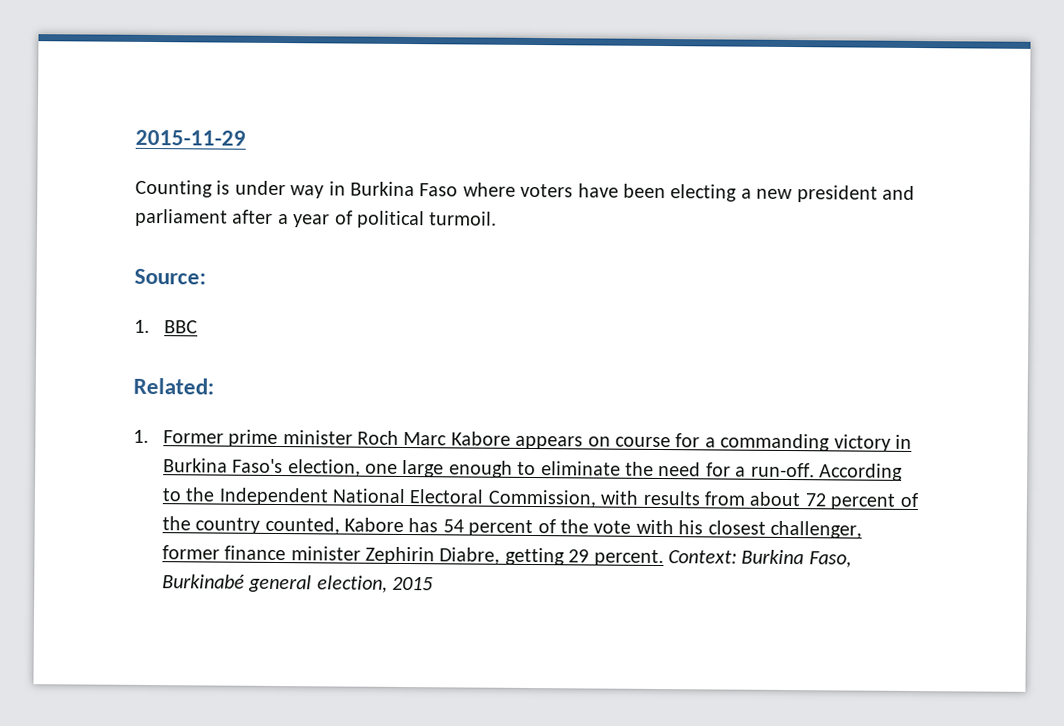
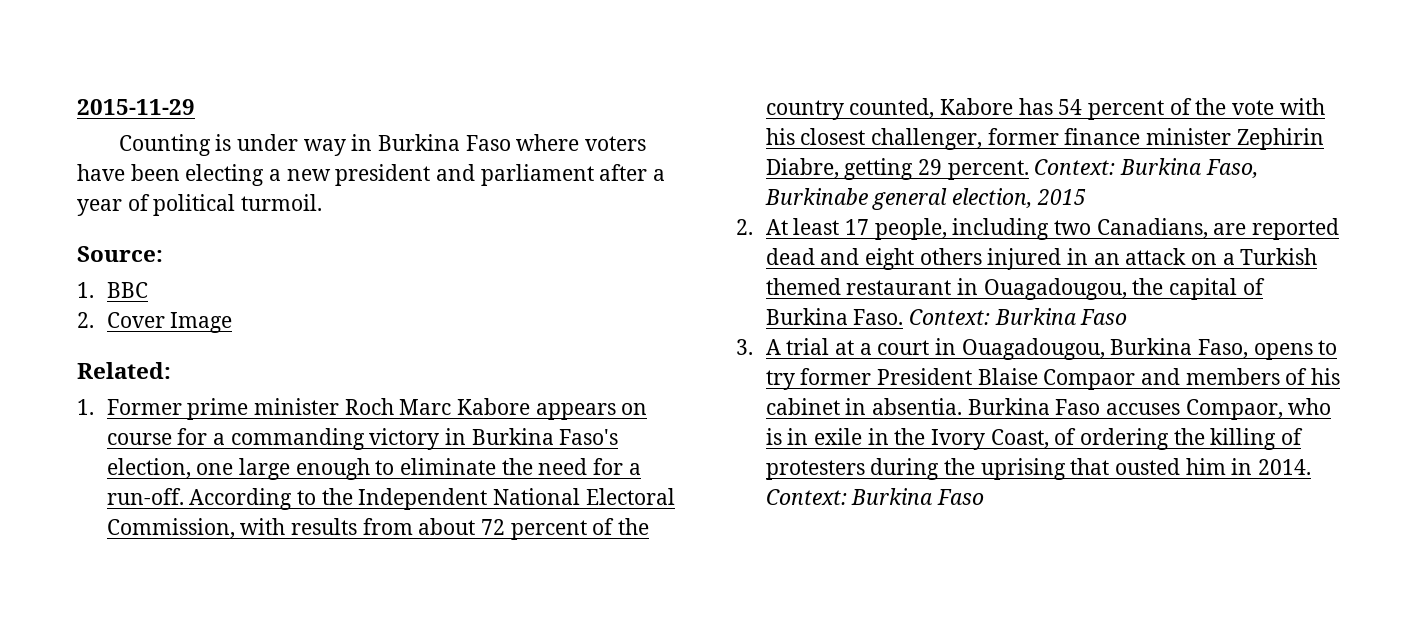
+ 2. Cover Image
- Context: Burkina Faso, Burkinabé general election, 2015
+ Context: Burkina Faso, Burkinabe general election, 2015
+ 2. At least 17 people, including two Canadians, are reported dead and eight others injured in an attack on a Turkish themed restaurant in Ouagadougou, the capital of Burkina Faso. Context: Burkina Faso
+ 3. A trial at a court in Ouagadougou, Burkina Faso, opens to try former President Blaise Compaor and members of his cabinet in absentia. Burkina Faso accuses Compaor, who is in exile in the Ivory Coast, of ordering the killing of protesters during the uprising that ousted him in 2014. Context: Burkina Faso

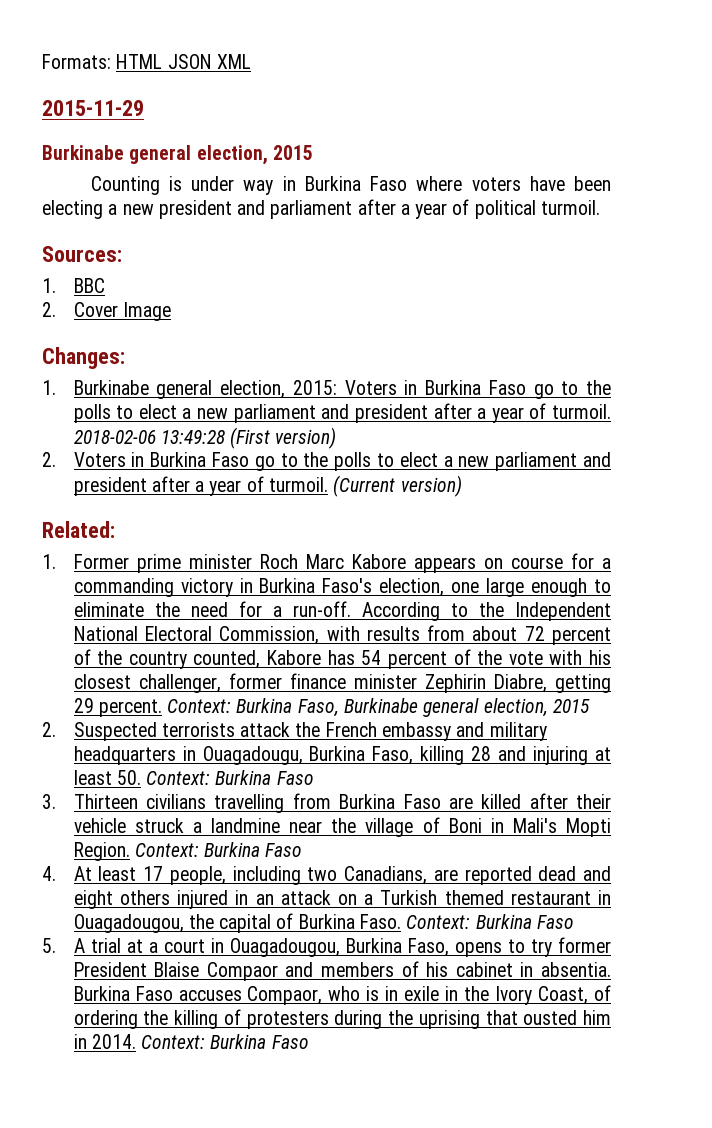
+ Formats: HTML JSON XML
  2015-11-29
+ Burkinabe general election, 2015
- Source:
+ Sources:
+ Changes:
+ 1. Burkinabe general election, 2015: Voters in Burkina Faso go to the polls to elect a new parliament and president after a year of turmoil. 2018-02-06 13:49:28 (First version)
+ 2. Voters in Burkina Faso go to the polls to elect a new parliament and president after a year of turmoil. (Current version)
- 2. At least 17 people, including two Canadians, are reported dead and eight others injured in an attack on a Turkish themed restaurant in Ouagadougou, the capital of Burkina Faso.
+ 2. Suspected terrorists attack the French embassy and military headquarters in Ouagadougu, Burkina Faso, killing 28 and injuring at least 50. Context: Burkina Faso
+ 3. Thirteen civilians travelling from Burkina Faso are killed after their vehicle struck a landmine near the village of Boni in Mali's Mopti Region. Context: Burkina Faso
+ 4. At least 17 people, including two Canadians, are reported dead and eight others injured in an attack on a Turkish themed restaurant in Ouagadougou, the capital of Burkina Faso.
- 3. A trial at a court in Ouagadougou, Burkina Faso, opens to try former President Blaise Compaor and members of his cabinet in absentia.
+ 5. A trial at a court in Ouagadougou, Burkina Faso, opens to try former President Blaise Compaor and members of his cabinet in absentia.

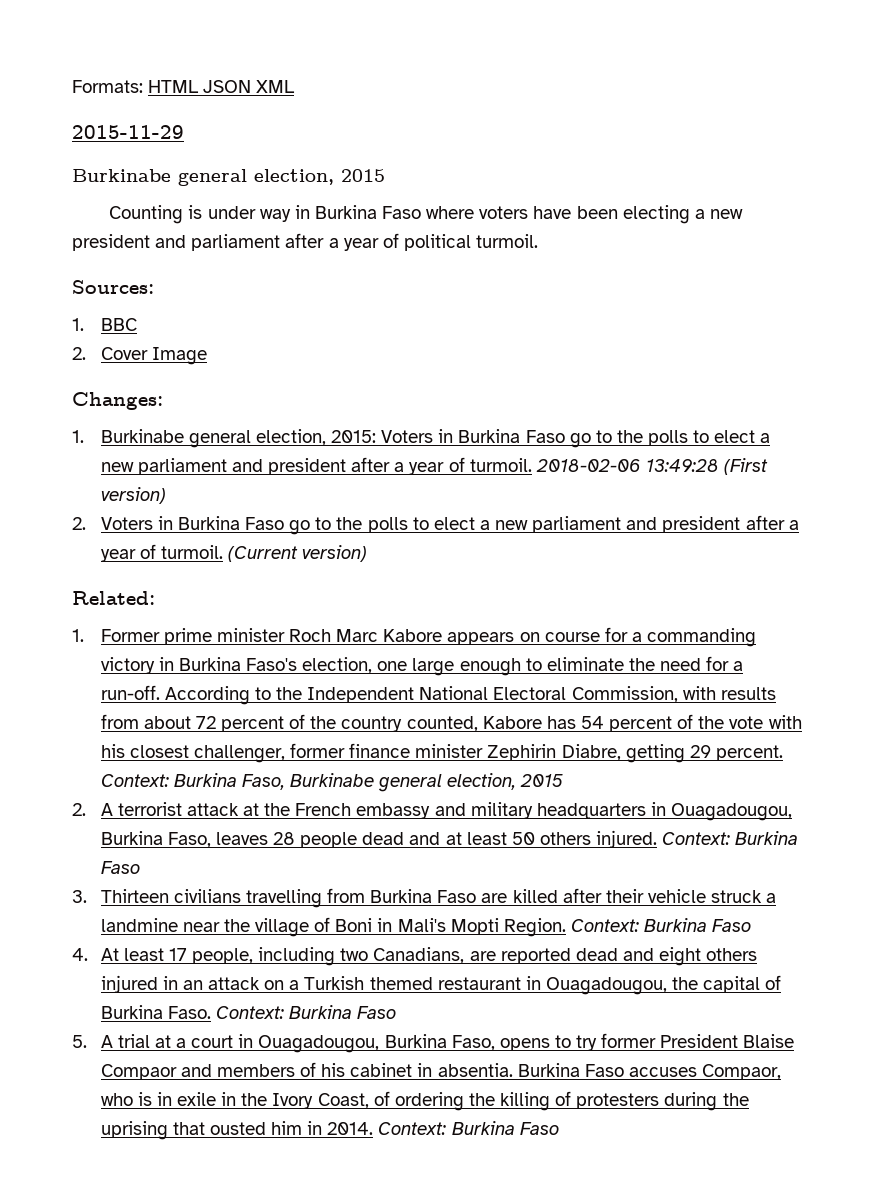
- 2. Suspected terrorists attack the French embassy and military headquarters in Ouagadougu, Burkina Faso, killing 28 and injuring at least 50. Context: Burkina Faso
+ 2. A terrorist attack at the French embassy and military headquarters in Ouagadougou, Burkina Faso, leaves 28 people dead and at least 50 others injured. Context: Burkina Faso

